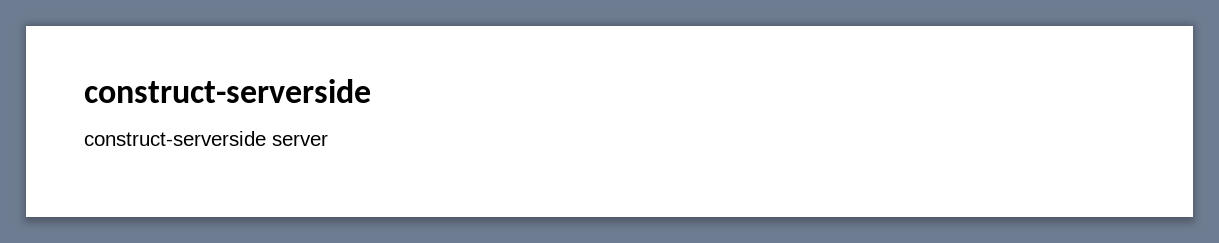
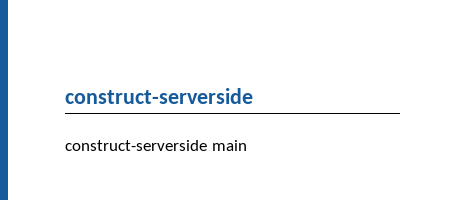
- construct-serverside server
+ construct-serverside main

